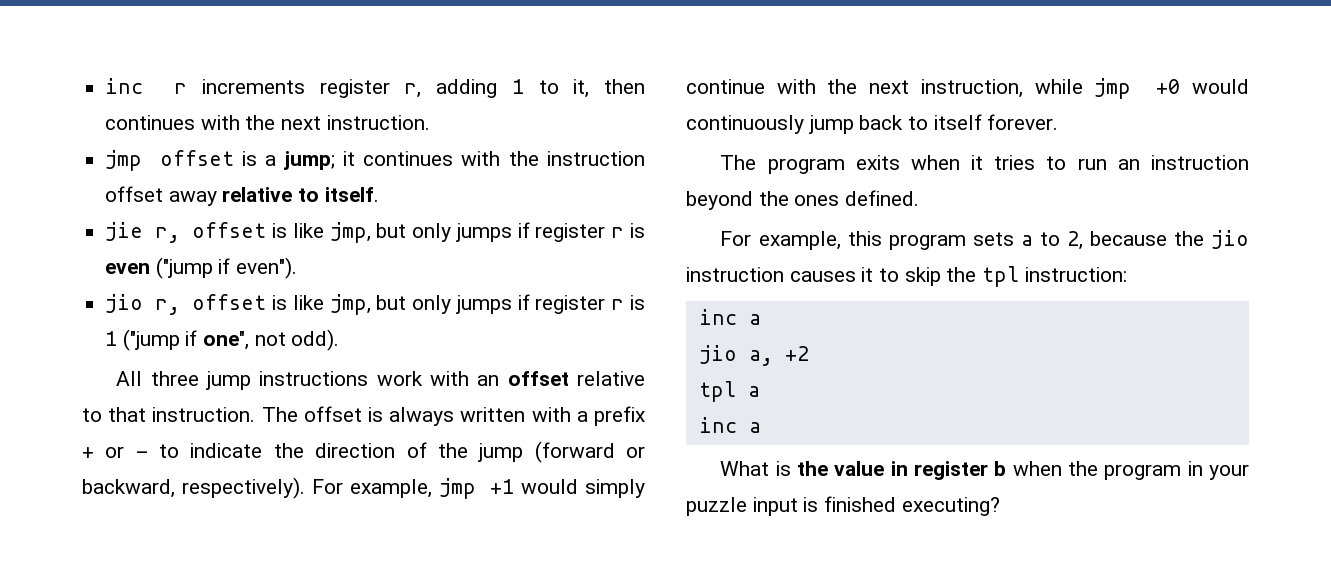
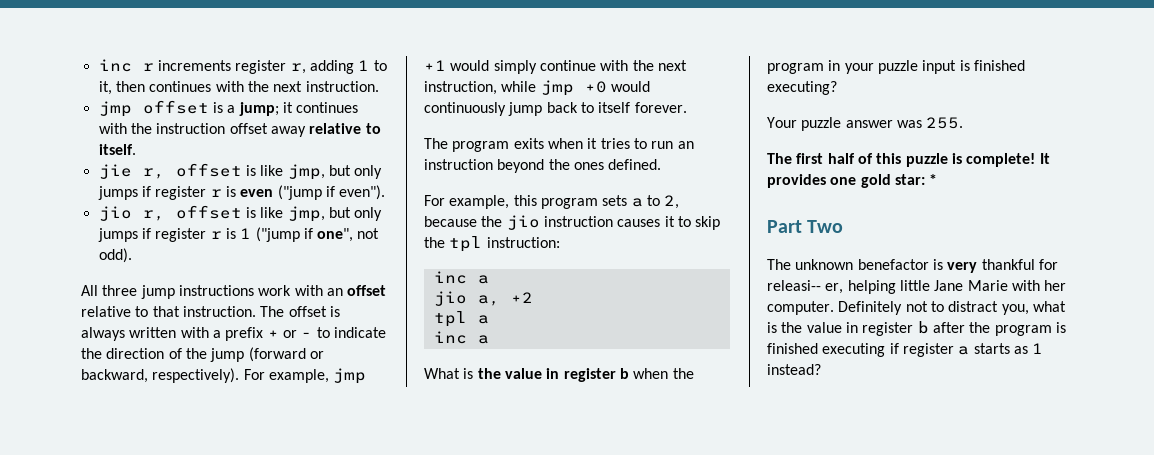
+ Your puzzle answer was 255.
+ The first half of this puzzle is complete! It provides one gold star: *
+ Part Two
+ The unknown benefactor is very thankful for releasi-- er, helping little Jane Marie with her computer. Definitely not to distract you, what is the value in register b after the program is finished executing if register a starts as 1 instead?

